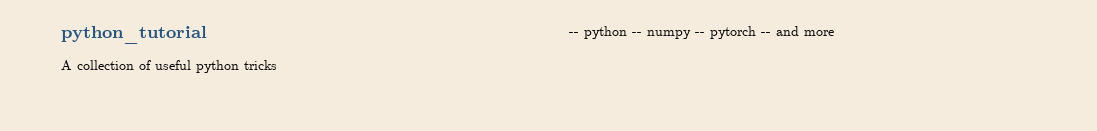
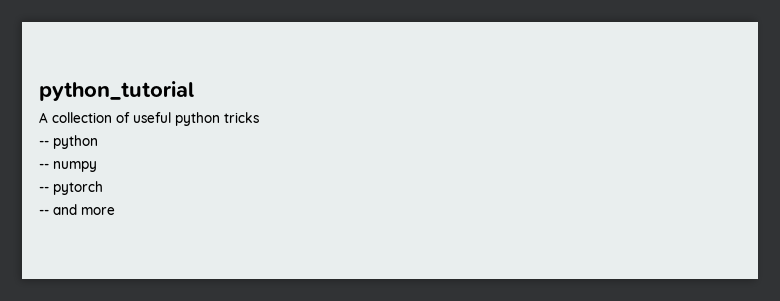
- -- python -- numpy -- pytorch -- and more
+ -- python
+ -- numpy
+ -- pytorch
+ -- and more

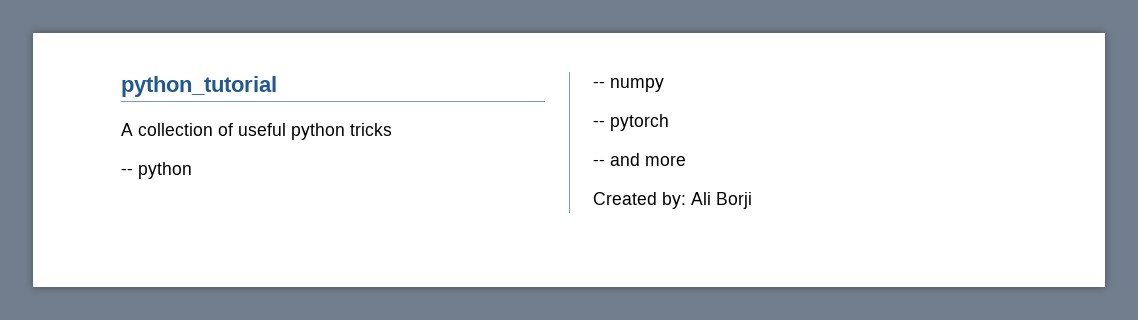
+ Created by: Ali Borji

